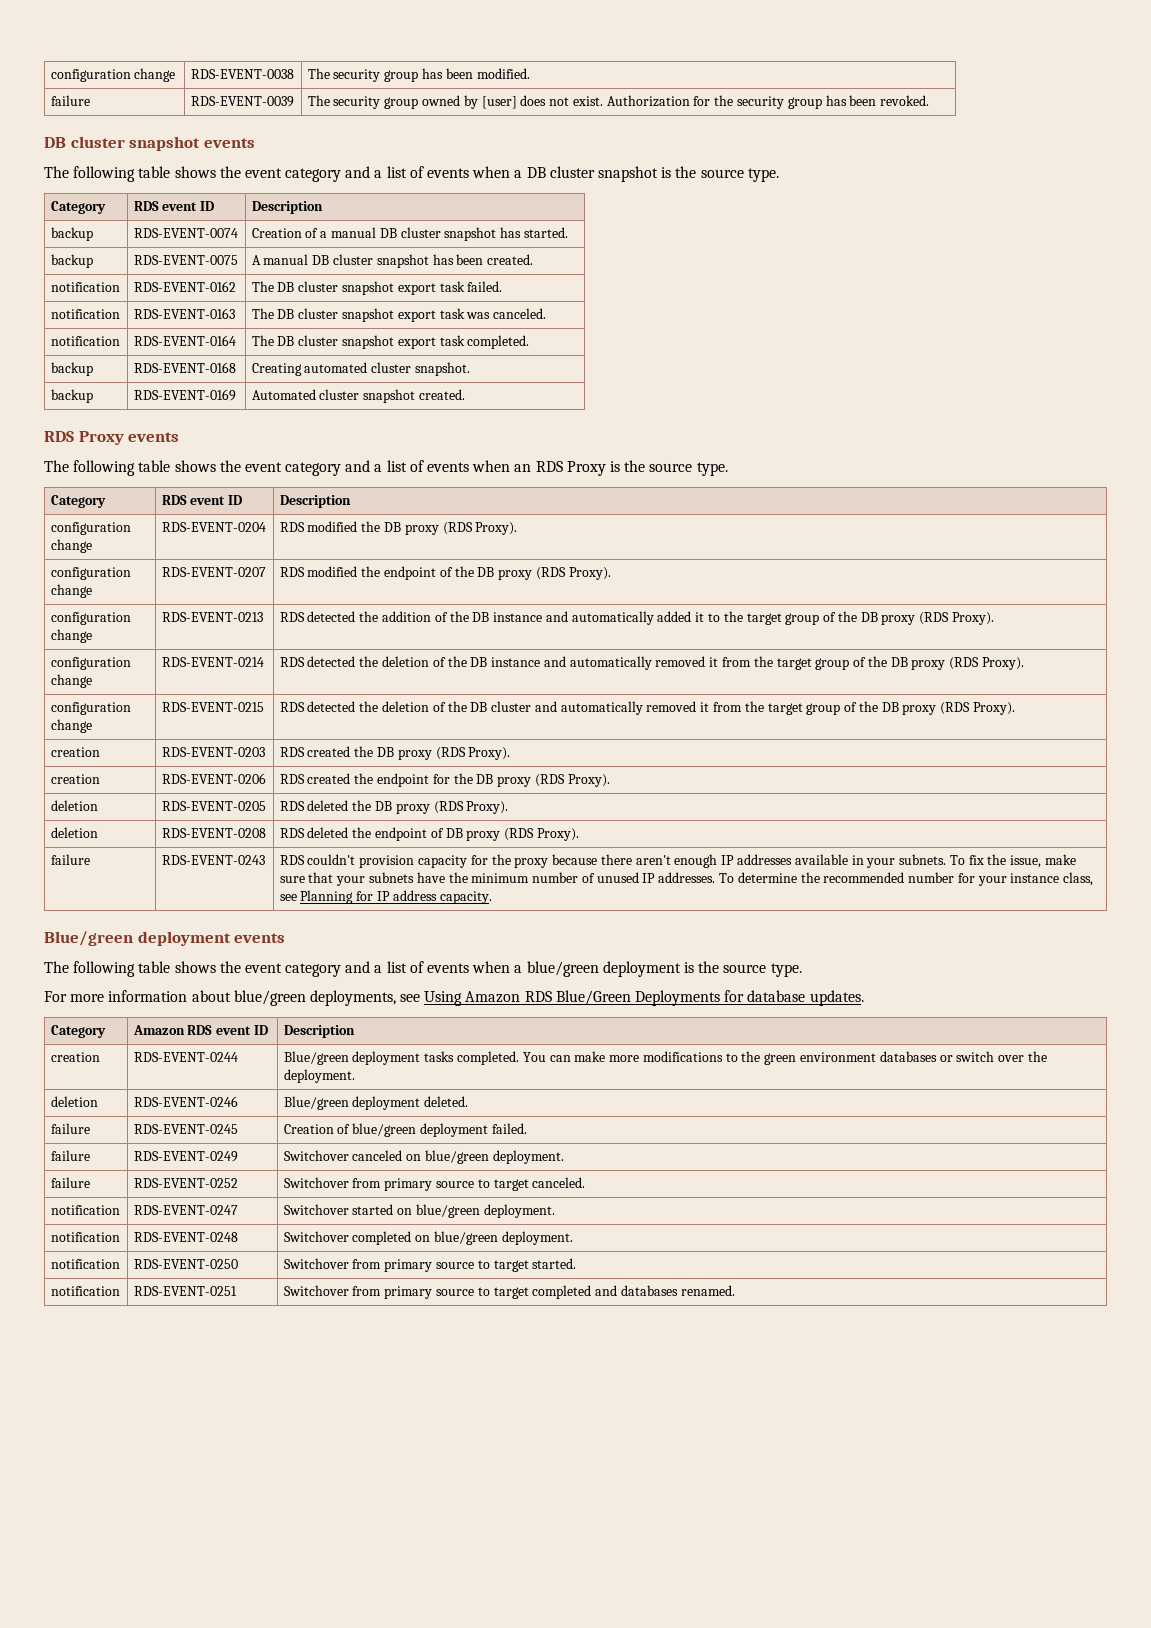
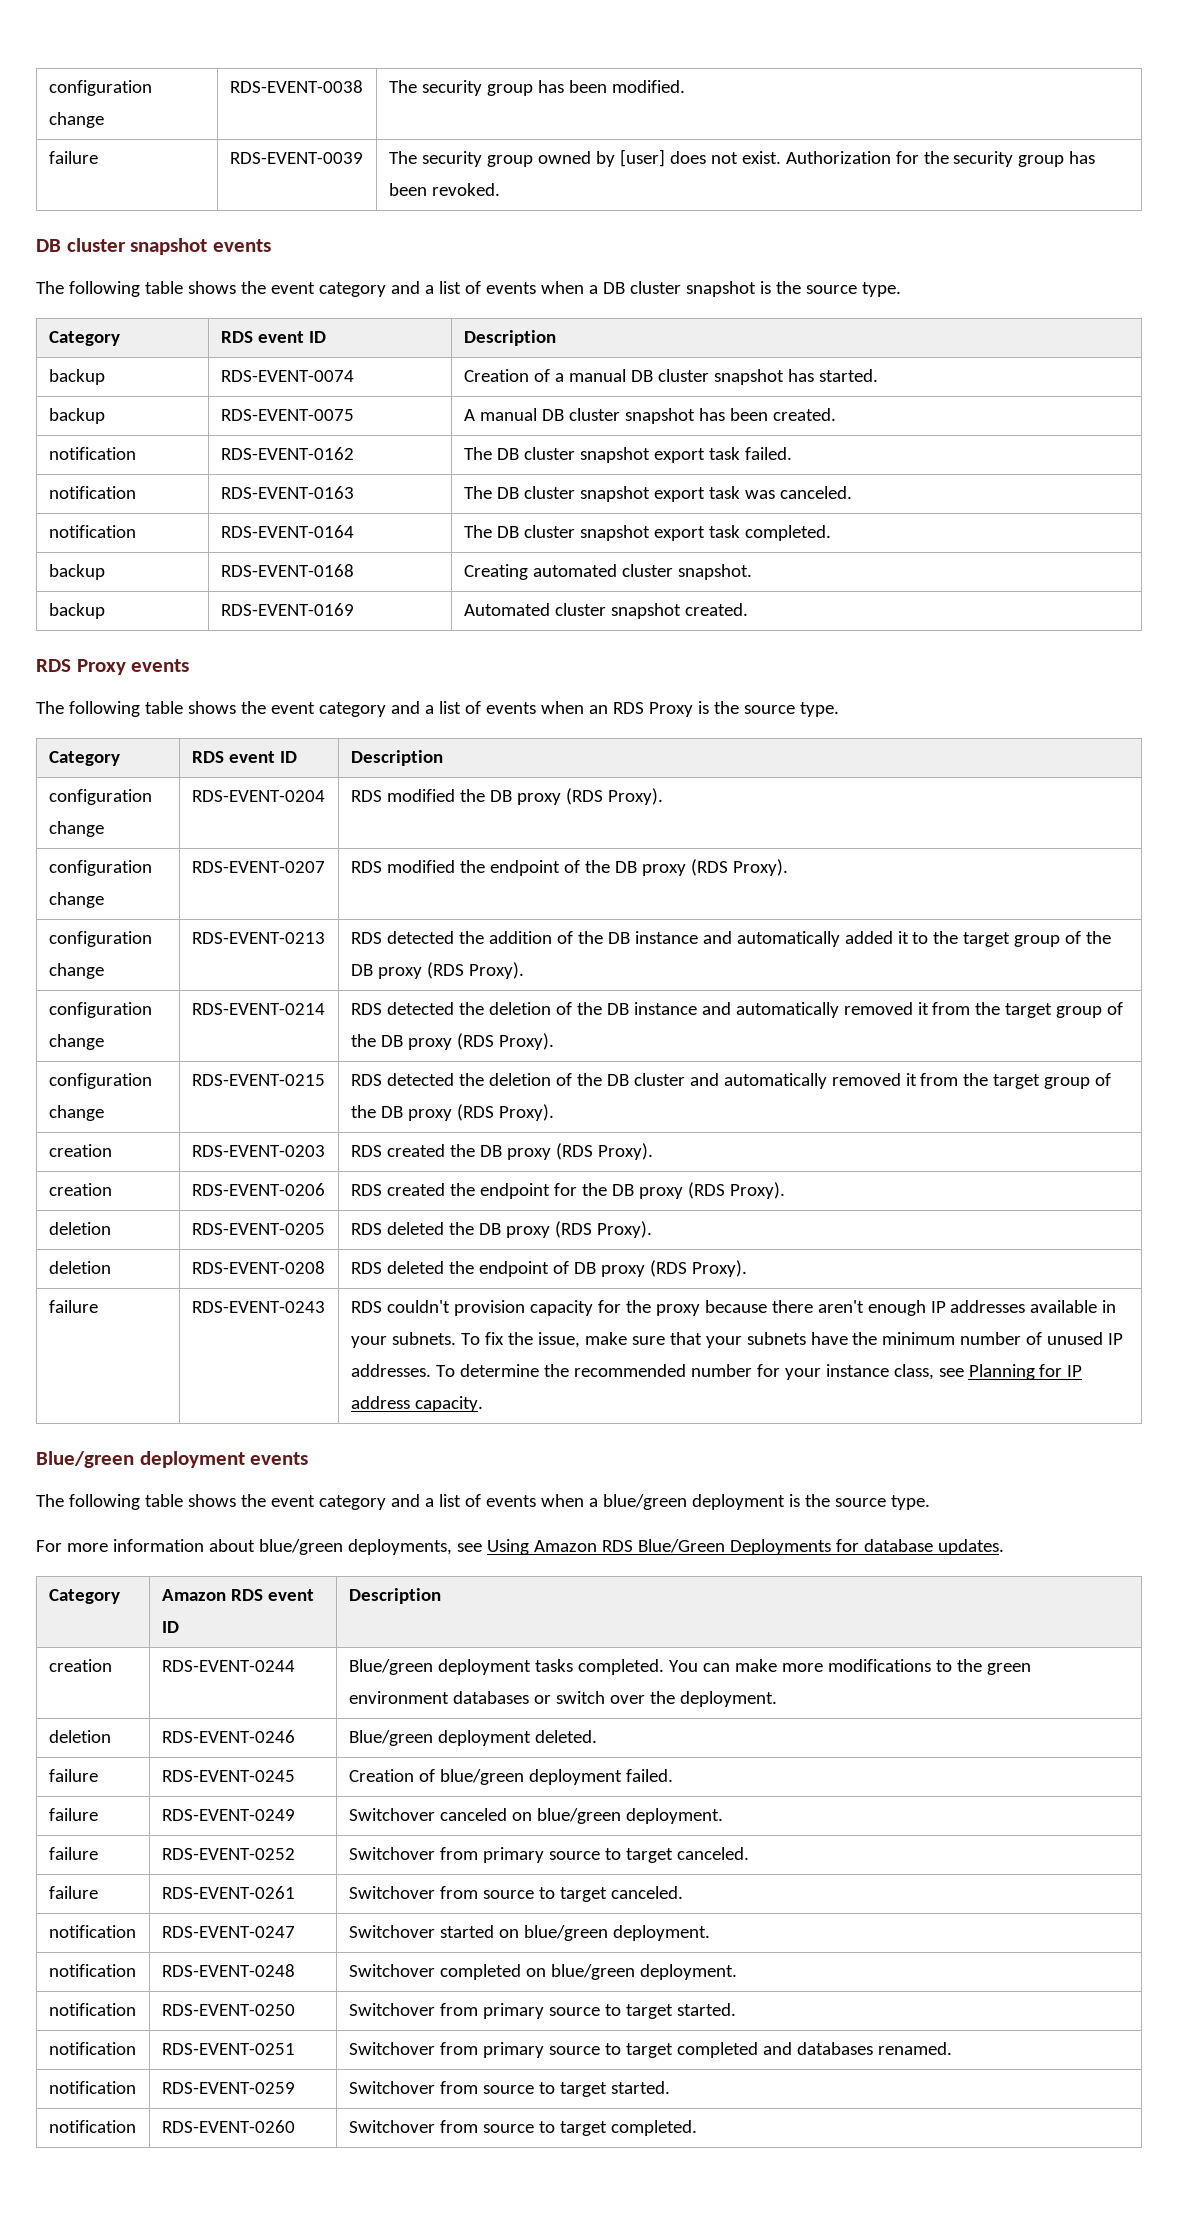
+ failure | RDS-EVENT-0261 | Switchover from source to target canceled.
+ notification | RDS-EVENT-0259 | Switchover from source to target started.
+ notification | RDS-EVENT-0260 | Switchover from source to target completed.

